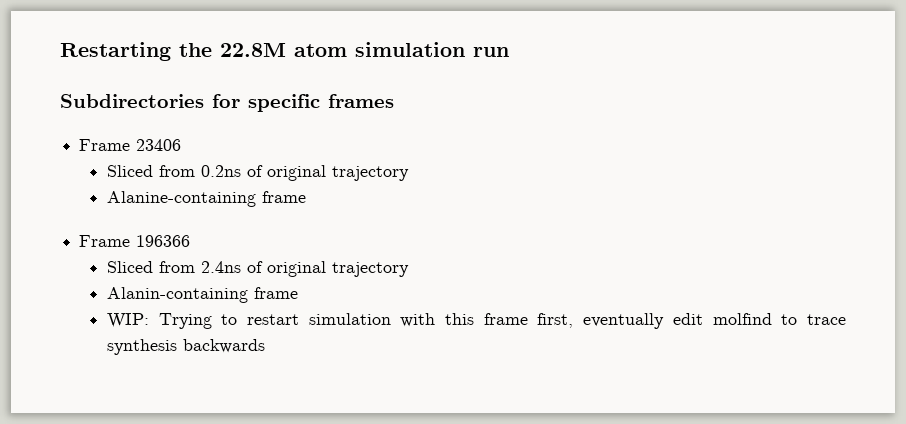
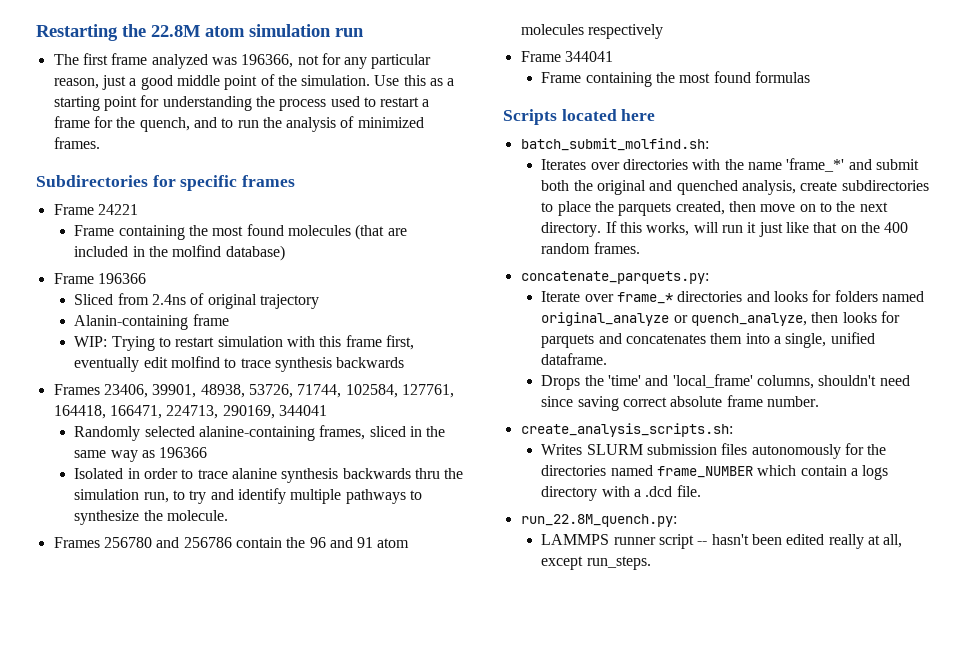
+ The first frame analyzed was 196366, not for any particular reason, just a good middle point of the simulation. Use this as a starting point for understanding the process used to restart a frame for the quench, and to run the analysis of minimized frames.
- Frame 23406
- Sliced from 0.2ns of original trajectory
- Alanine-containing frame
+ Frame 24221
+ Frame containing the most found molecules (that are included in the molfind database)
+ Frames 23406, 39901, 48938, 53726, 71744, 102584, 127761, 164418, 166471, 224713, 290169, 344041
+ Randomly selected alanine-containing frames, sliced in the same way as 196366
+ Isolated in order to trace alanine synthesis backwards thru the simulation run, to try and identify multiple pathways to synthesize the molecule.
+ Frames 256780 and 256786 contain the 96 and 91 atom molecules respectively
+ Frame 344041
+ Frame containing the most found formulas
+ Scripts located here
+ batch_submit_molfind.sh:
+ Iterates over directories with the name 'frame_*' and submit both the original and quenched analysis, create subdirectories to place the parquets created, then move on to the next directory. If this works, will run it just like that on the 400 random frames.
+ concatenate_parquets.py:
+ Iterate over frame_* directories and looks for folders named original_analyze or quench_analyze, then looks for parquets and concatenates them into a single, unified dataframe.
+ Drops the 'time' and 'local_frame' columns, shouldn't need since saving correct absolute frame number.
+ create_analysis_scripts.sh:
+ Writes SLURM submission files autonomously for the directories named frame_NUMBER which contain a logs directory with a .dcd file.
+ run_22.8M_quench.py:
+ LAMMPS runner script -- hasn't been edited really at all, except run_steps.

